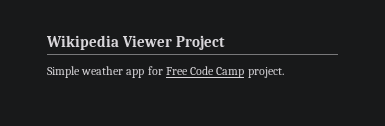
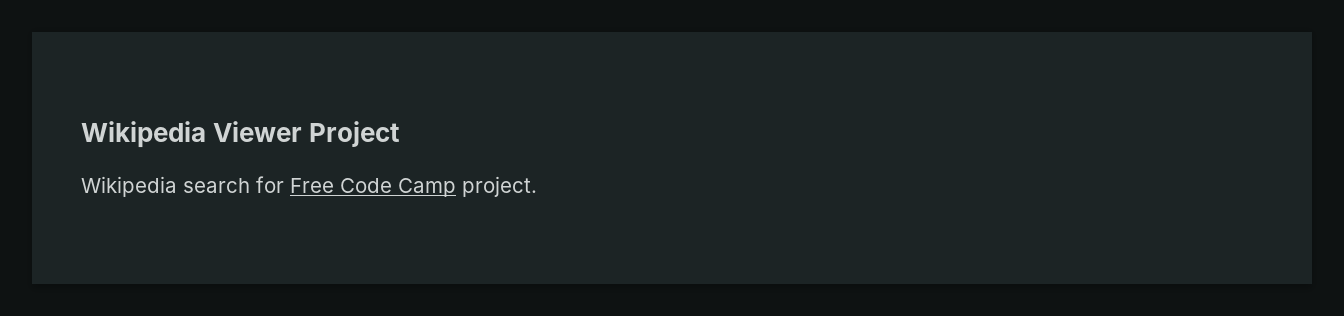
- Simple weather app for Free Code Camp project.
+ Wikipedia search for Free Code Camp project.

